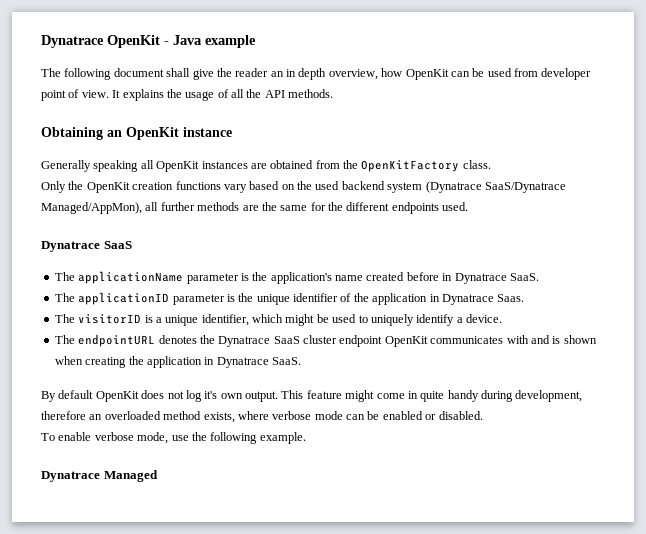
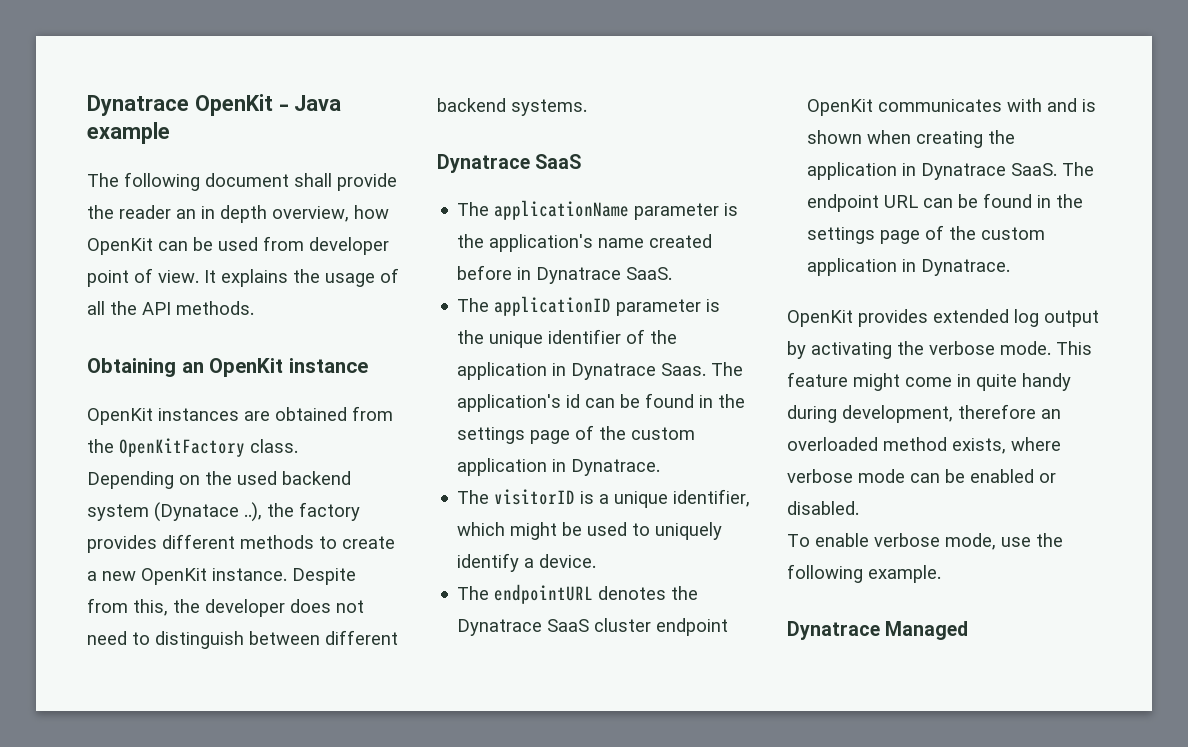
- The following document shall give the reader an in depth overview, how OpenKit can be used from developer point of view.
+ The following document shall provide the reader an in depth overview, how OpenKit can be used from developer point of view.
- Generally speaking all OpenKit instances are obtained from the OpenKitFactory class.
+ OpenKit instances are obtained from the OpenKitFactory class.
- Only the OpenKit creation functions vary based on the used backend system (Dynatrace SaaS/Dynatrace Managed/AppMon), all further methods are the same for the different endpoints used.
+ Depending on the used backend system (Dynatace ..), the factory provides different methods to create a new OpenKit instance. Despite from this, the developer does not need to distinguish between different backend systems.
+ The application's id can be found in the settings page of the custom application in Dynatrace.
- The endpointURL denotes the Dynatrace SaaS cluster endpoint OpenKit communicates with and is shown when creating the application in Dynatrace SaaS.
- By default OpenKit does not log it's own output.
+ The endpointURL denotes the Dynatrace SaaS cluster endpoint OpenKit communicates with and is shown when creating the application in Dynatrace SaaS. The endpoint URL can be found in the settings page of the custom application in Dynatrace.
+ OpenKit provides extended log output by activating the verbose mode.

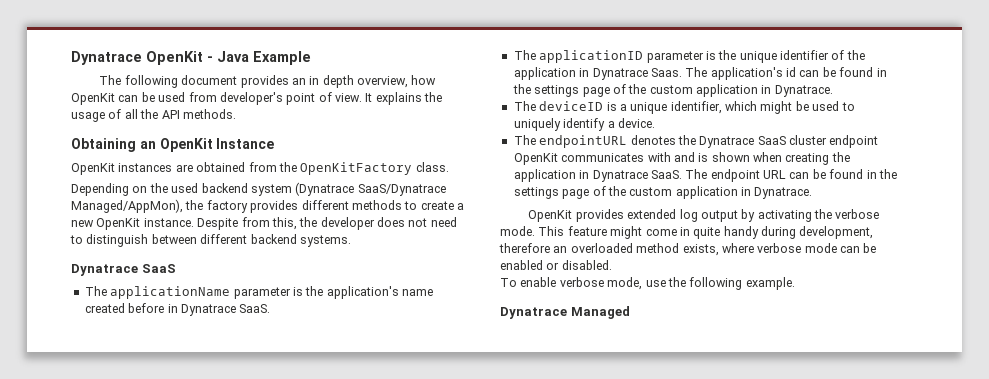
- Dynatrace OpenKit - Java example
+ Dynatrace OpenKit - Java Example
- The following document shall provide the reader an in depth overview, how OpenKit can be used from developer point of view.
+ The following document provides an in depth overview, how OpenKit can be used from developer's point of view.
- Obtaining an OpenKit instance
+ Obtaining an OpenKit Instance
- Depending on the used backend system (Dynatace ..), the factory provides different methods to create a new OpenKit instance.
+ Depending on the used backend system (Dynatrace SaaS/Dynatrace Managed/AppMon), the factory provides different methods to create a new OpenKit instance.
- The visitorID is a unique identifier, which might be used to uniquely identify a device.
+ The deviceID is a unique identifier, which might be used to uniquely identify a device.

